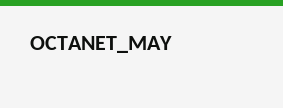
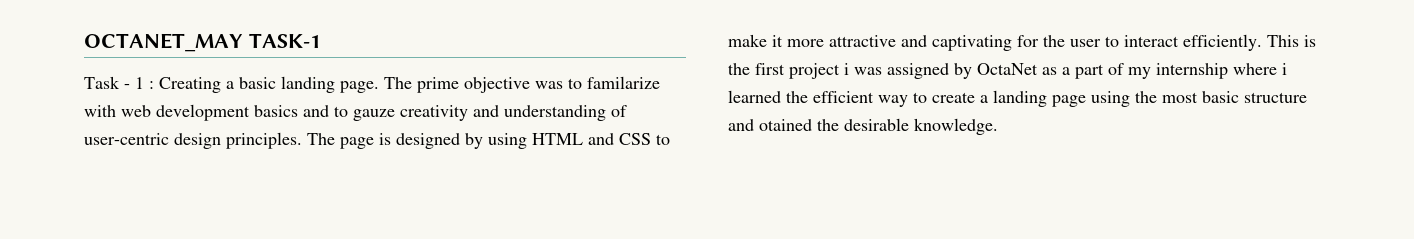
- OCTANET_MAY
+ OCTANET_MAY TASK-1
+ Task - 1 : Creating a basic landing page. The prime objective was to familarize with web development basics and to gauze creativity and understanding of user-centric design principles. The page is designed by using HTML and CSS to make it more attractive and captivating for the user to interact efficiently. This is the first project i was assigned by OctaNet as a part of my internship where i learned the efficient way to create a landing page using the most basic structure and otained the desirable knowledge.

